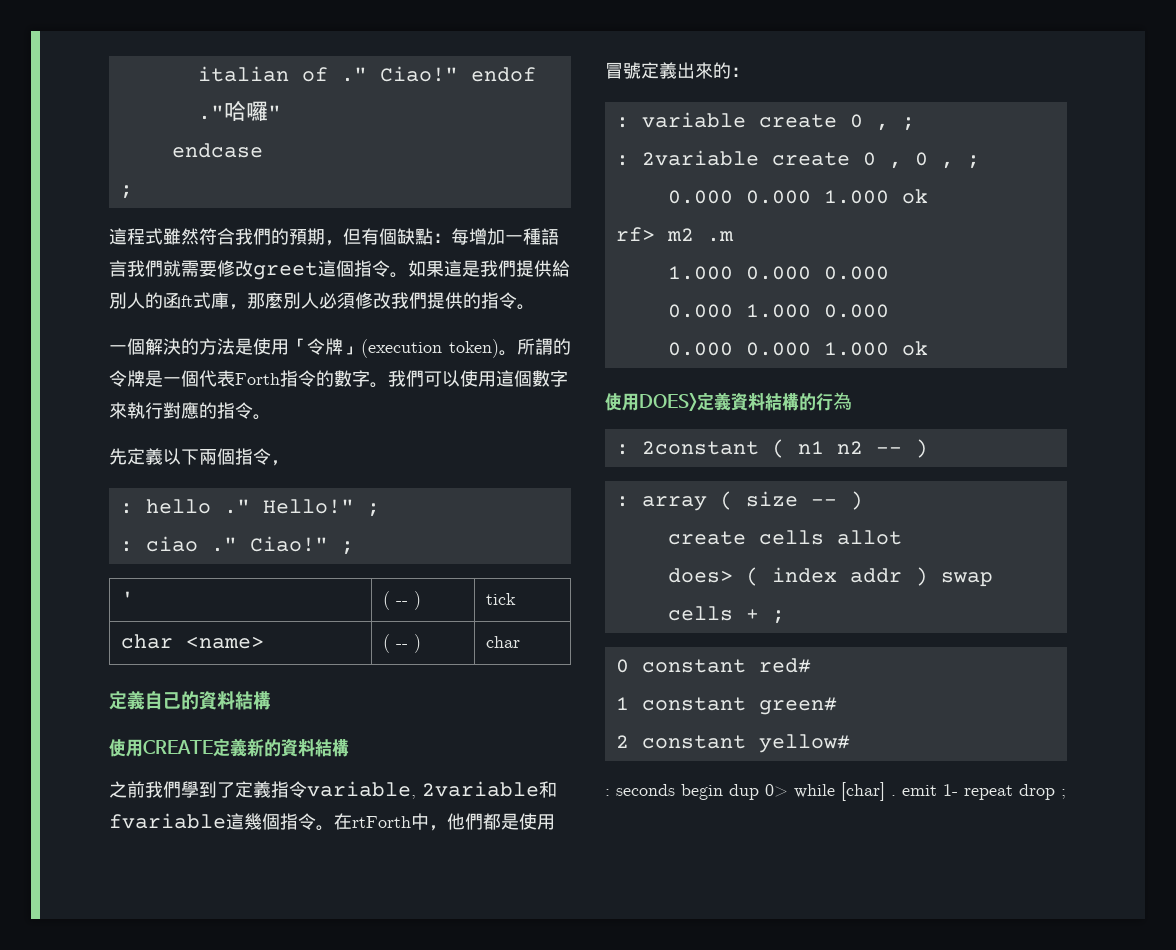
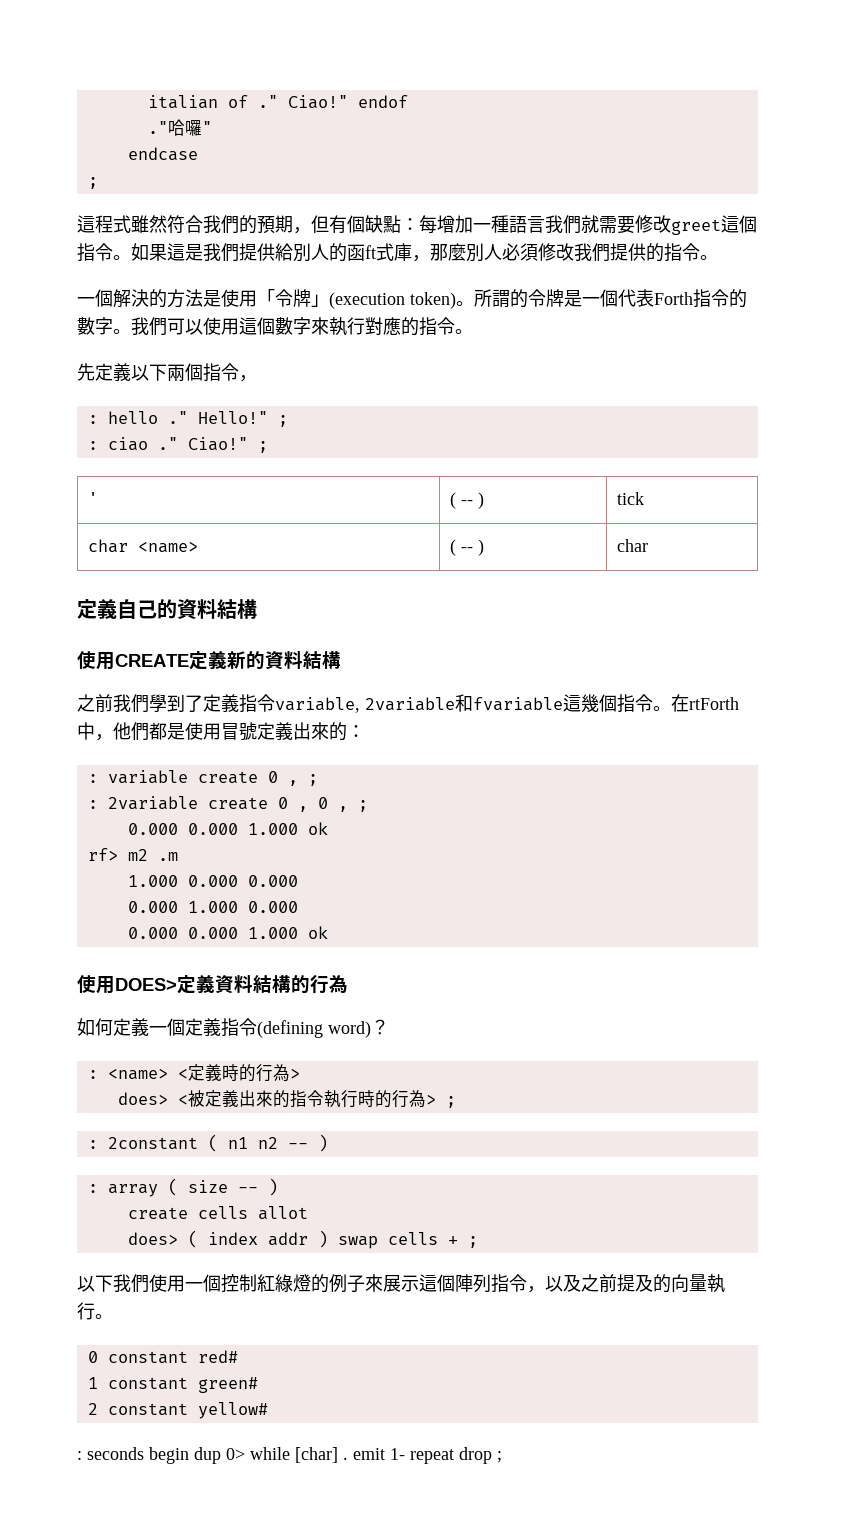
+ 如何定義一個定義指令(defining word)？
+ : <name> <定義時的行為>
+ does> <被定義出來的指令執行時的行為> ;
+ 以下我們使用一個控制紅綠燈的例子來展示這個陣列指令，以及之前提及的向量執行。

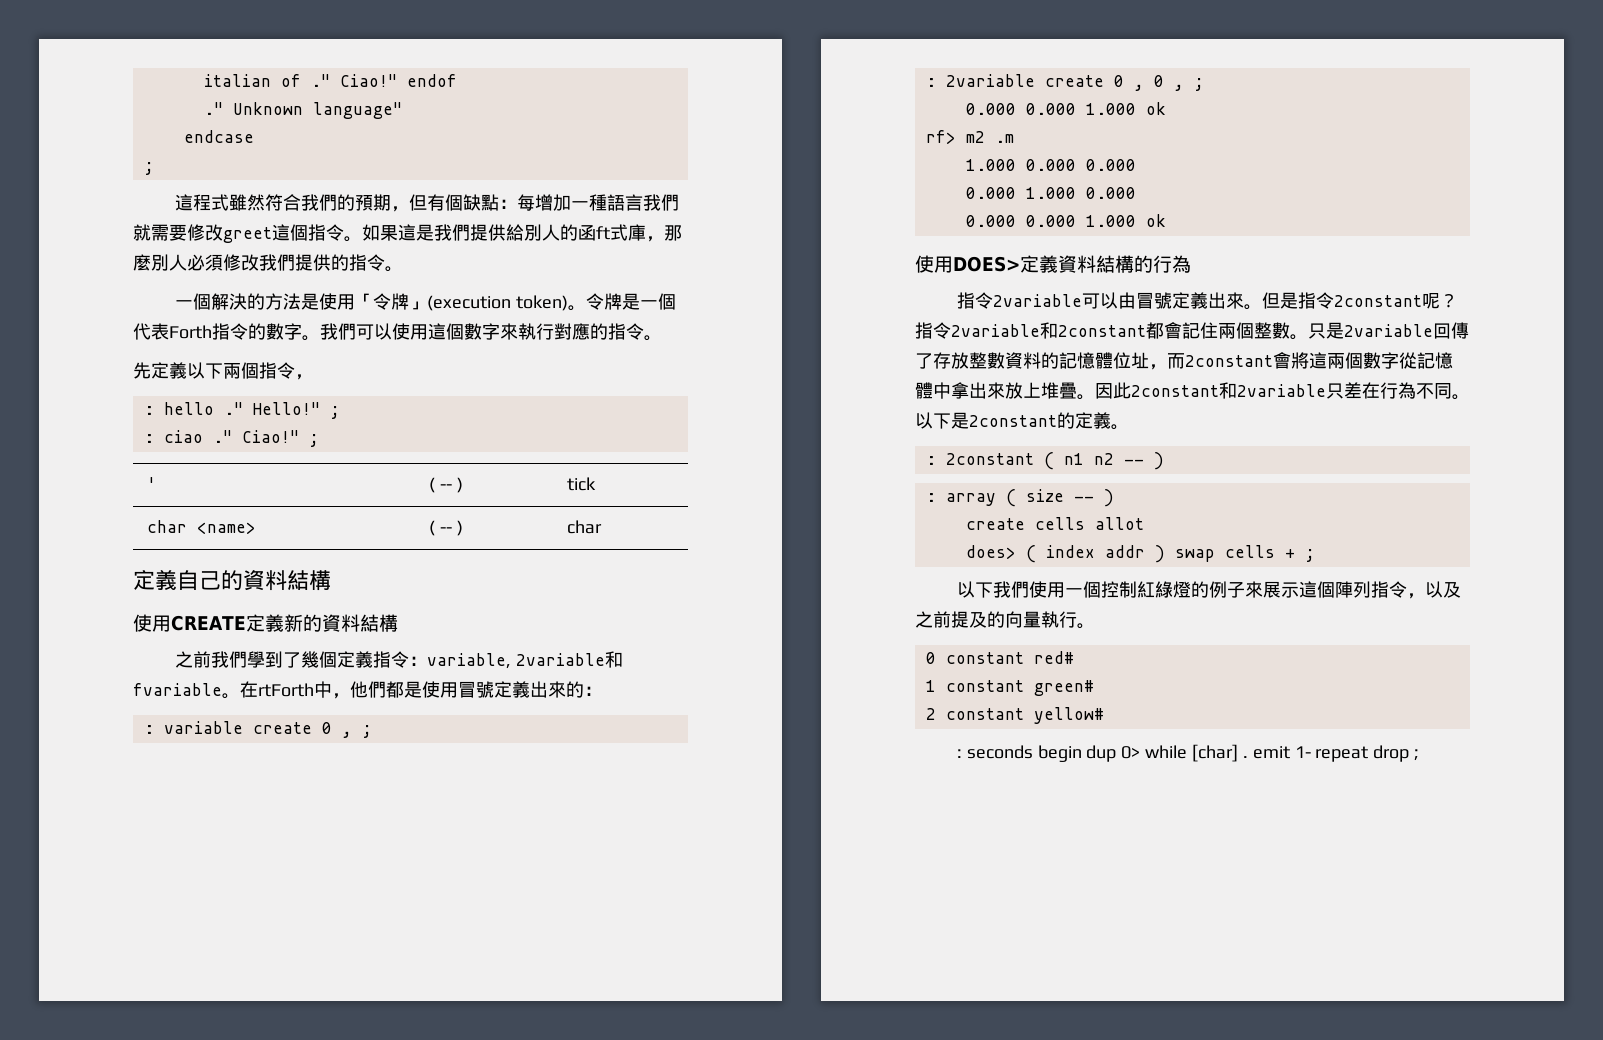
- 哈囉"
+ Unknown language"
- 所謂的令牌是一個代表Forth指令的數字。
+ 令牌是一個代表Forth指令的數字。
- 之前我們學到了定義指令variable, 2variable和fvariable這幾個指令。
+ 之前我們學到了幾個定義指令：variable, 2variable和fvariable。
- 如何定義一個定義指令(defining word)？
- : <name> <定義時的行為>
- does> <被定義出來的指令執行時的行為> ;
+ 指令2variable可以由冒號定義出來。但是指令2constant呢？指令2variable和2constant都會記住兩個整數。只是2variable回傳了存放整數資料的記憶體位址，而2constant會將這兩個數字從記憶體中拿出來放上堆疊。因此2constant和2variable只差在行為不同。以下是2constant的定義。

